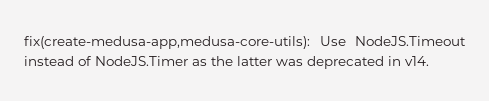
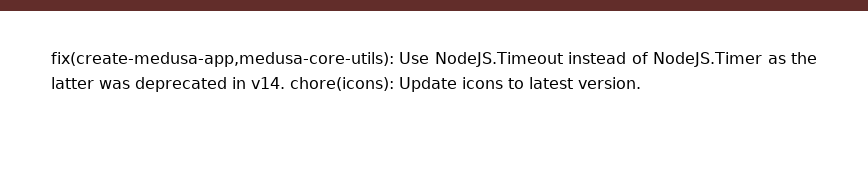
- fix(create-medusa-app,medusa-core-utils): Use NodeJS.Timeout instead of NodeJS.Timer as the latter was deprecated in v14.
+ fix(create-medusa-app,medusa-core-utils): Use NodeJS.Timeout instead of NodeJS.Timer as the latter was deprecated in v14. chore(icons): Update icons to latest version.

